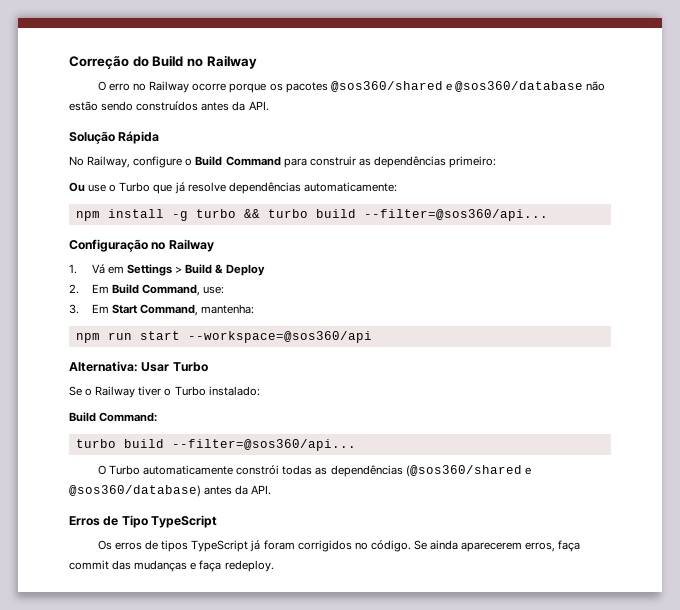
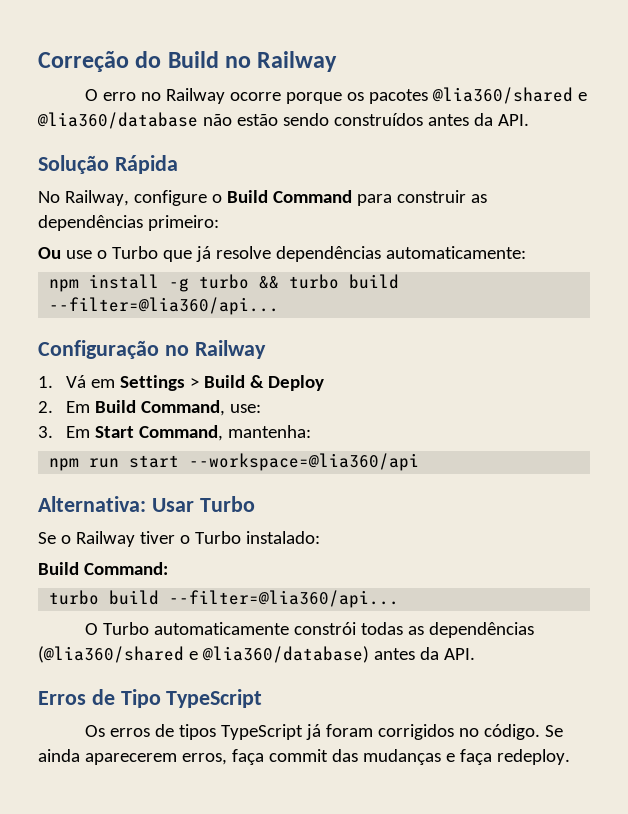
- O erro no Railway ocorre porque os pacotes @sos360/shared e @sos360/database não estão sendo construídos antes da API.
+ O erro no Railway ocorre porque os pacotes @lia360/shared e @lia360/database não estão sendo construídos antes da API.
- npm install -g turbo && turbo build --filter=@sos360/api...
+ npm install -g turbo && turbo build --filter=@lia360/api...
- npm run start --workspace=@sos360/api
+ npm run start --workspace=@lia360/api
  Build Command:
- turbo build --filter=@sos360/api...
+ turbo build --filter=@lia360/api...
- O Turbo automaticamente constrói todas as dependências (@sos360/shared e @sos360/database) antes da API.
+ O Turbo automaticamente constrói todas as dependências (@lia360/shared e @lia360/database) antes da API.

